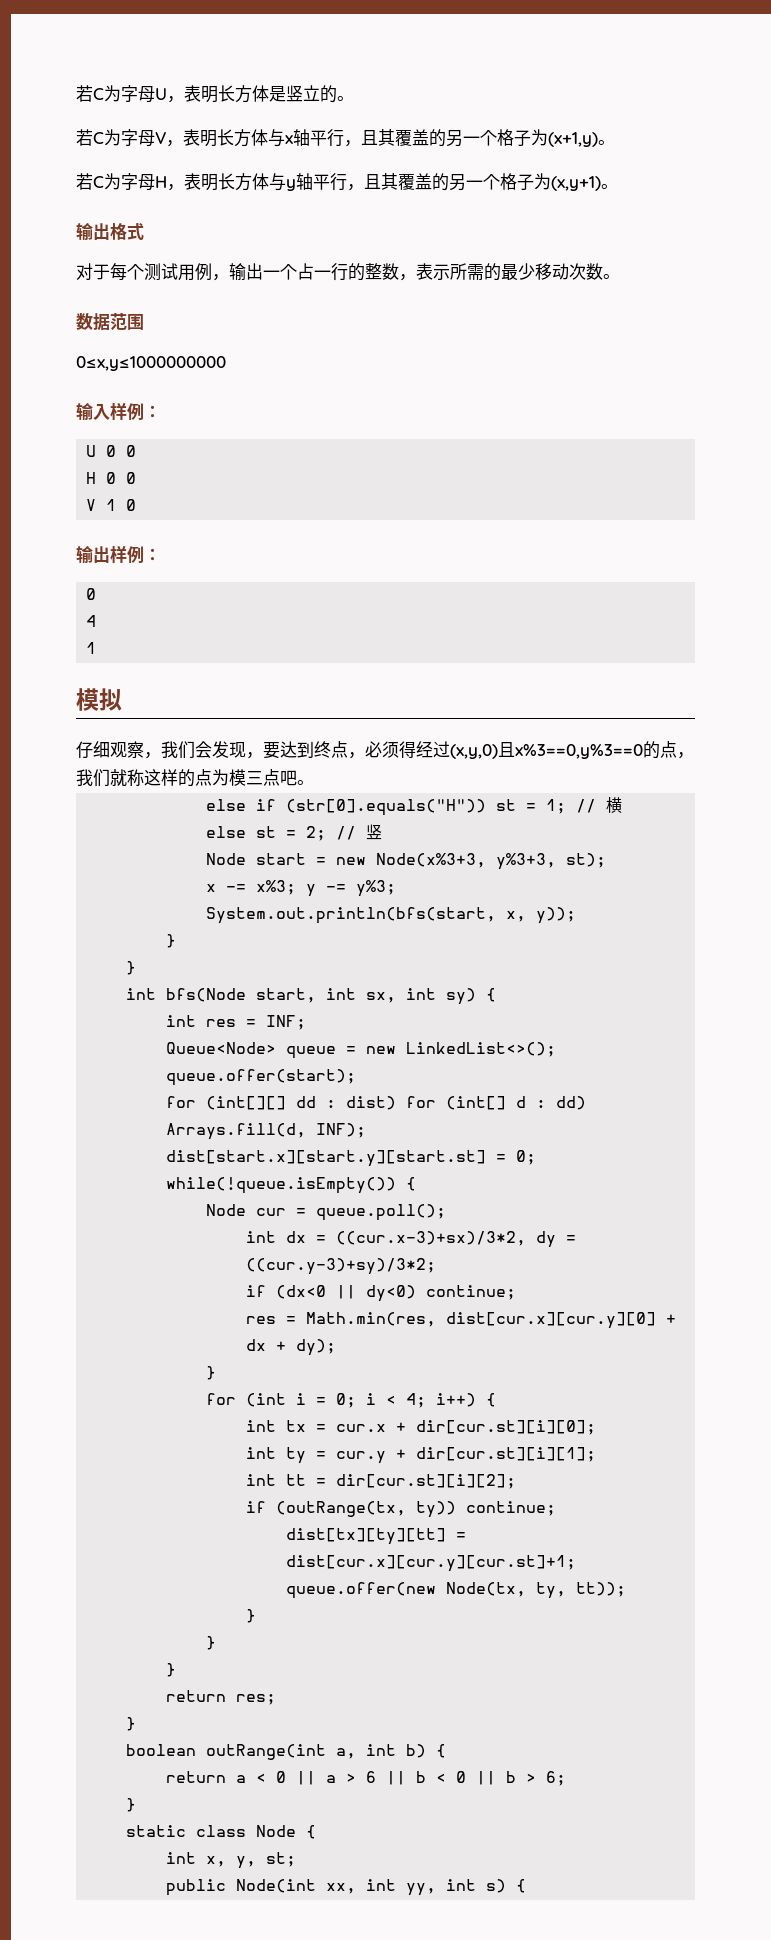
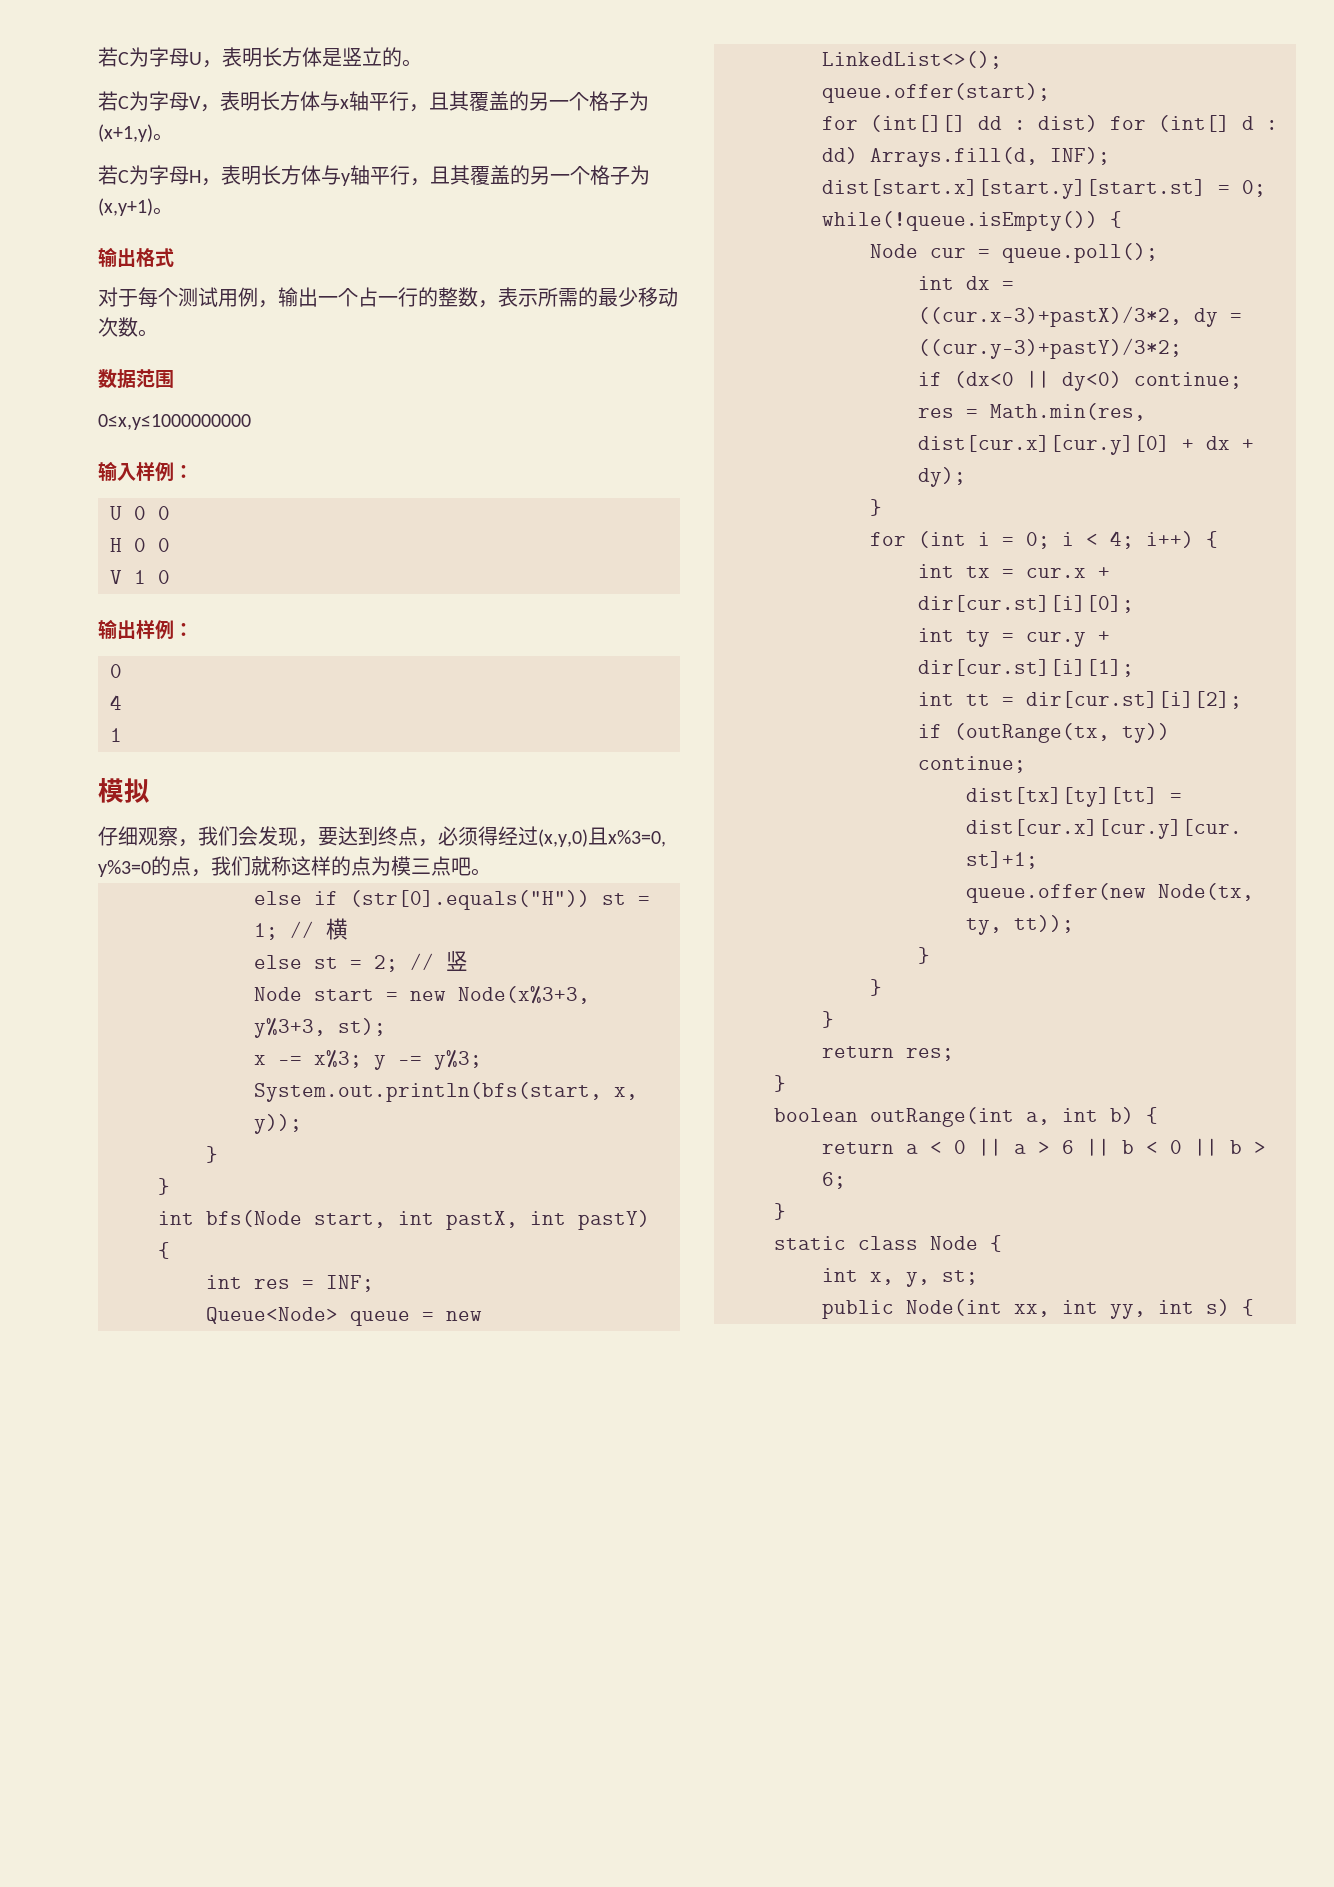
- 仔细观察，我们会发现，要达到终点，必须得经过(x,y,0)且x%3==0,y%3==0的点，我们就称这样的点为模三点吧。
+ 仔细观察，我们会发现，要达到终点，必须得经过(x,y,0)且x%3=0, y%3=0的点，我们就称这样的点为模三点吧。
- int bfs(Node start, int sx, int sy) {
+ int bfs(Node start, int pastX, int pastY) {
- int dx = ((cur.x-3)+sx)/3*2, dy = ((cur.y-3)+sy)/3*2;
+ int dx = ((cur.x-3)+pastX)/3*2, dy = ((cur.y-3)+pastY)/3*2;

